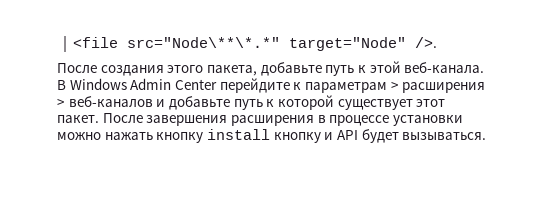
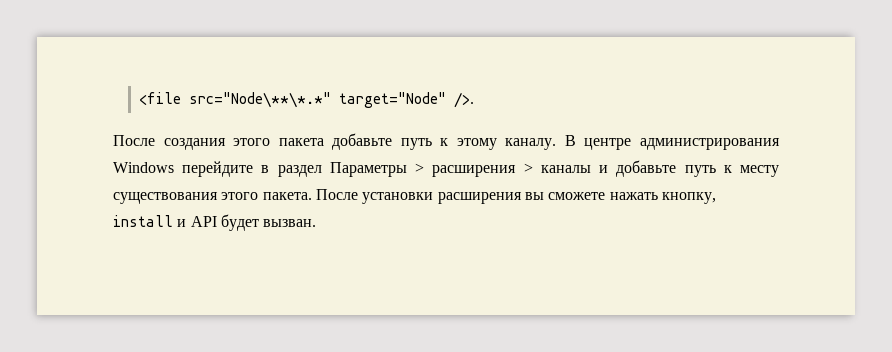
- После создания этого пакета, добавьте путь к этой веб-канала. В Windows Admin Center перейдите к параметрам > расширения > веб-каналов и добавьте путь к которой существует этот пакет. После завершения расширения в процессе установки можно нажать кнопку install кнопку и API будет вызываться.
+ После создания этого пакета добавьте путь к этому каналу. В центре администрирования Windows перейдите в раздел Параметры > расширения > каналы и добавьте путь к месту существования этого пакета. После установки расширения вы сможете нажать кнопку, install и API будет вызван.

